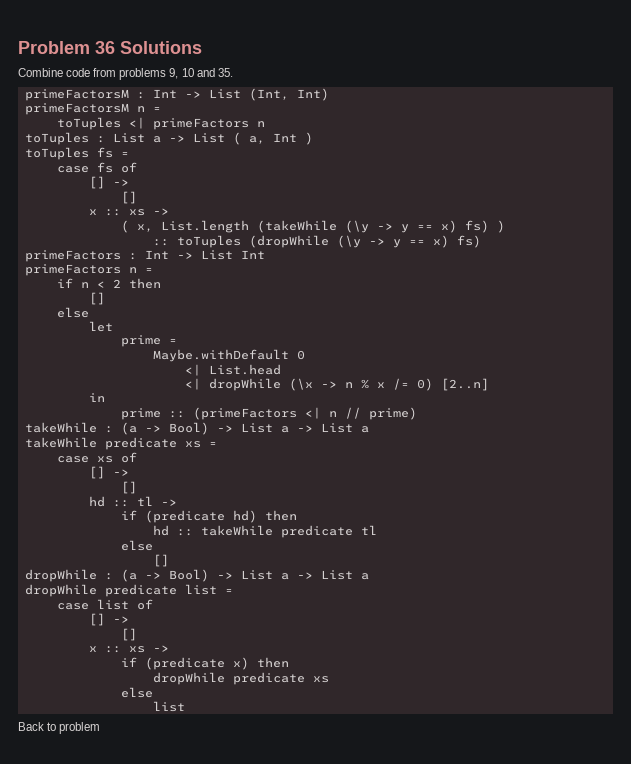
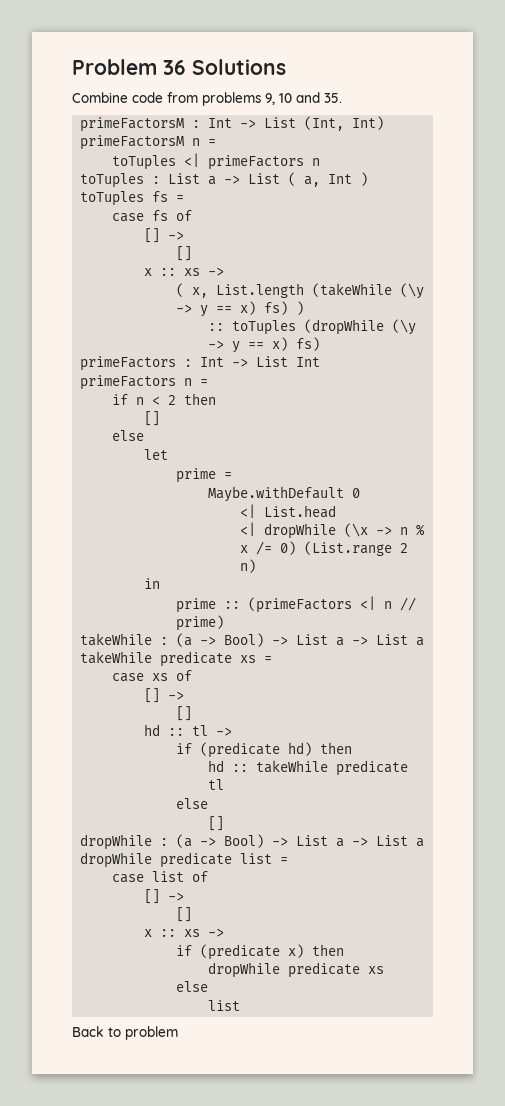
- <| dropWhile (\x -> n % x /= 0) [2..n]
+ <| dropWhile (\x -> n % x /= 0) (List.range 2 n)

